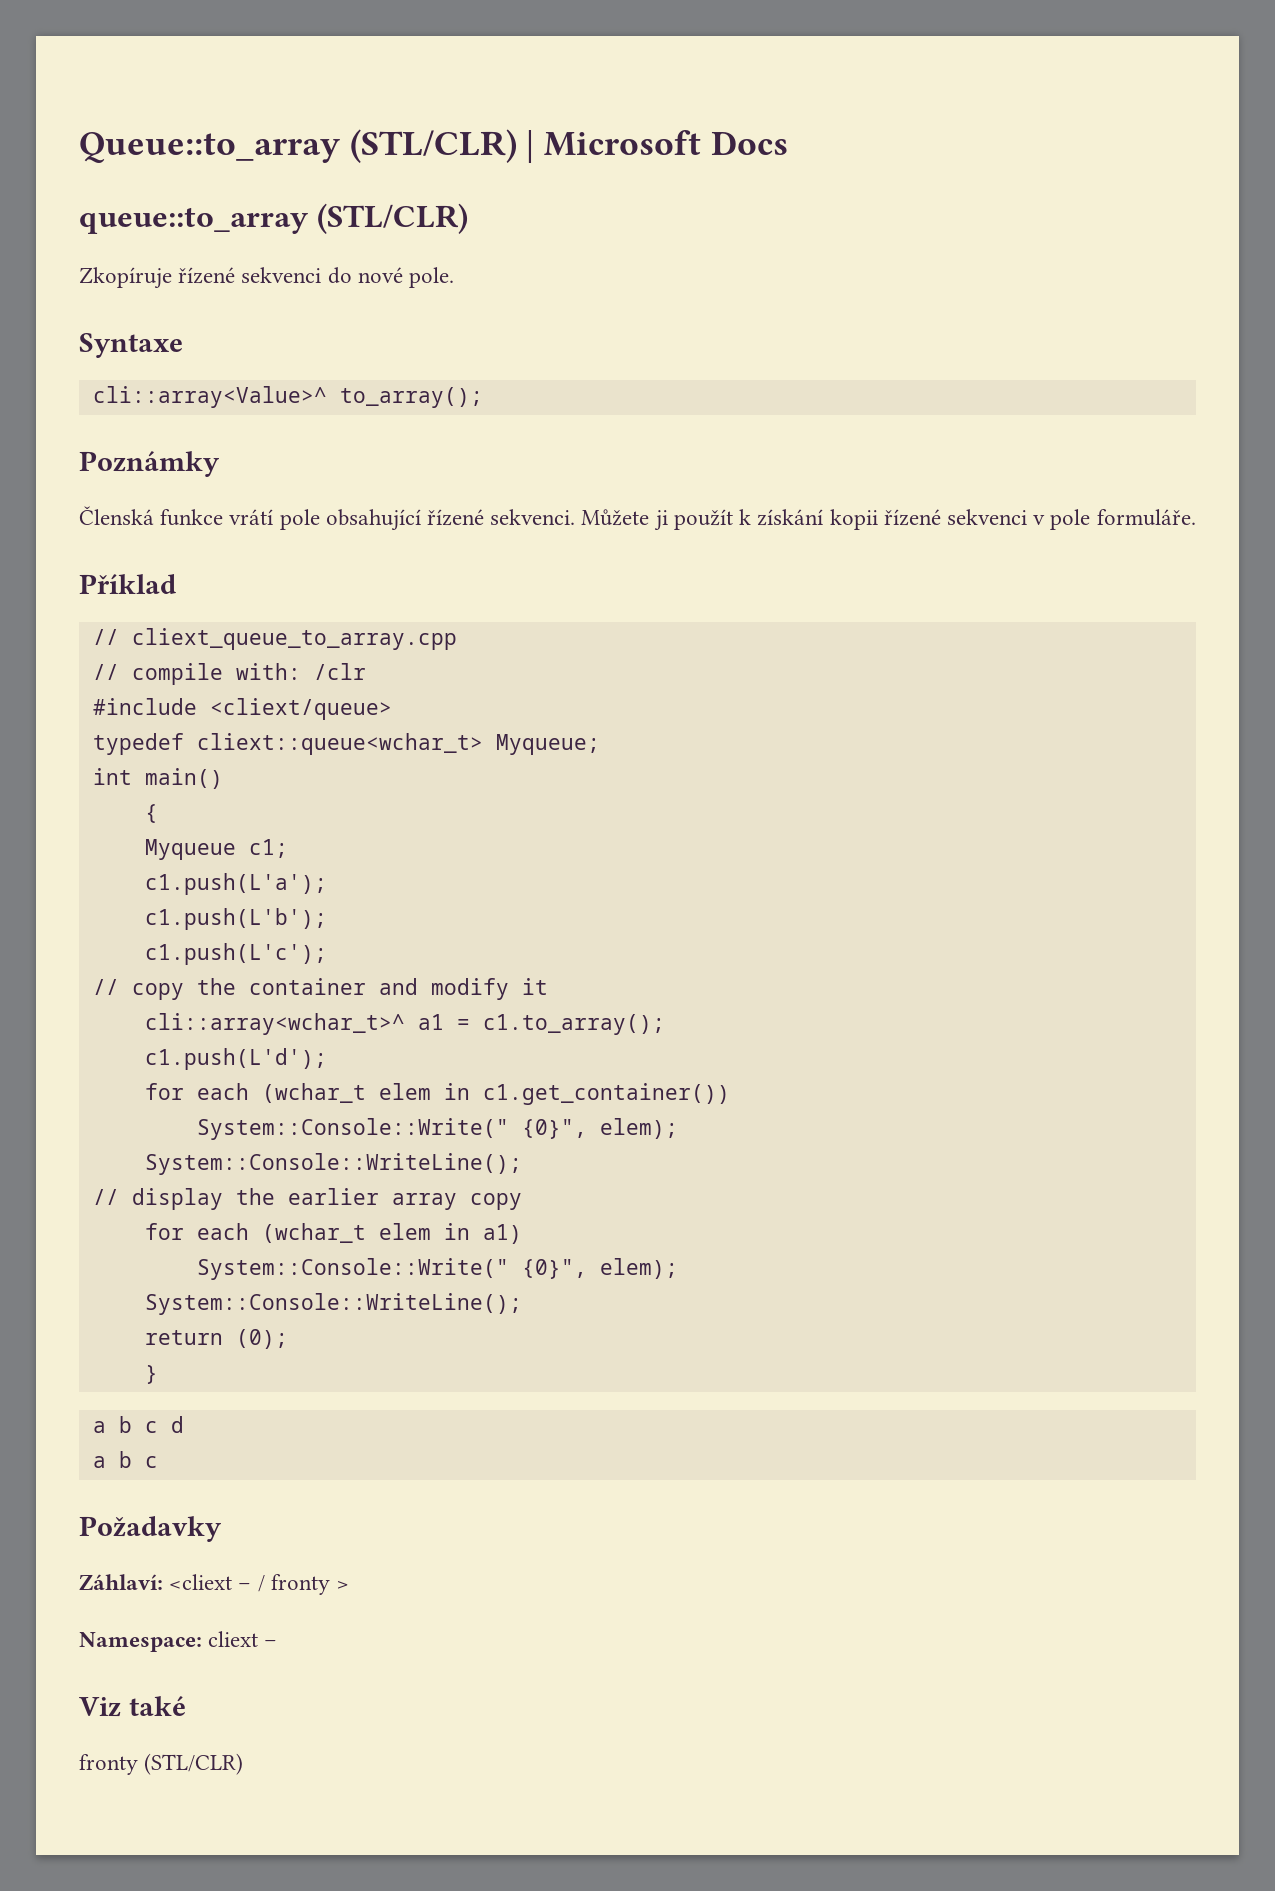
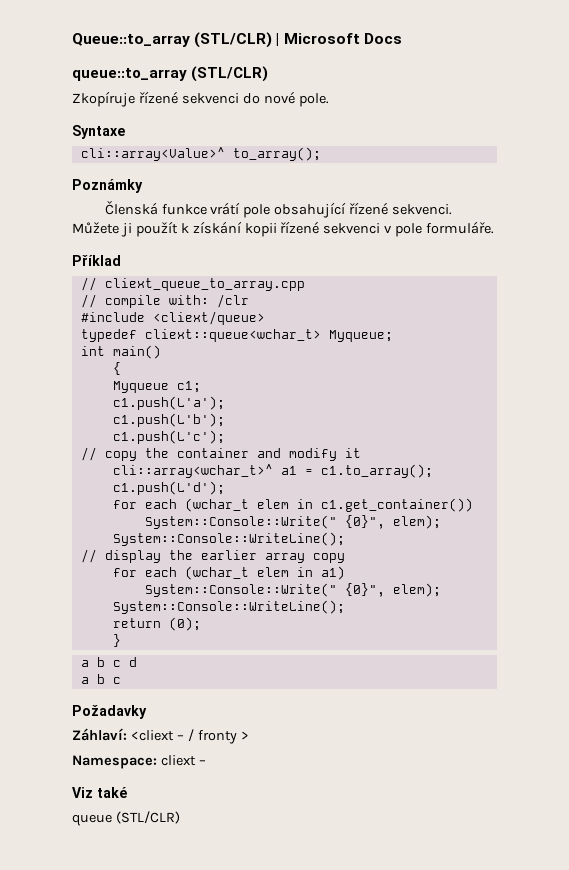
- fronty (STL/CLR)
+ queue (STL/CLR)

